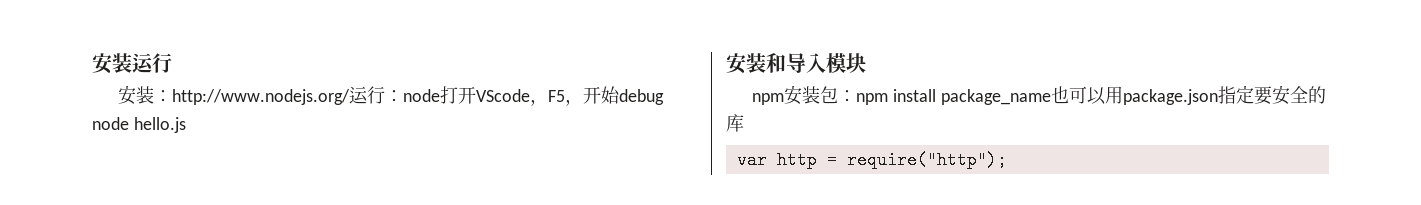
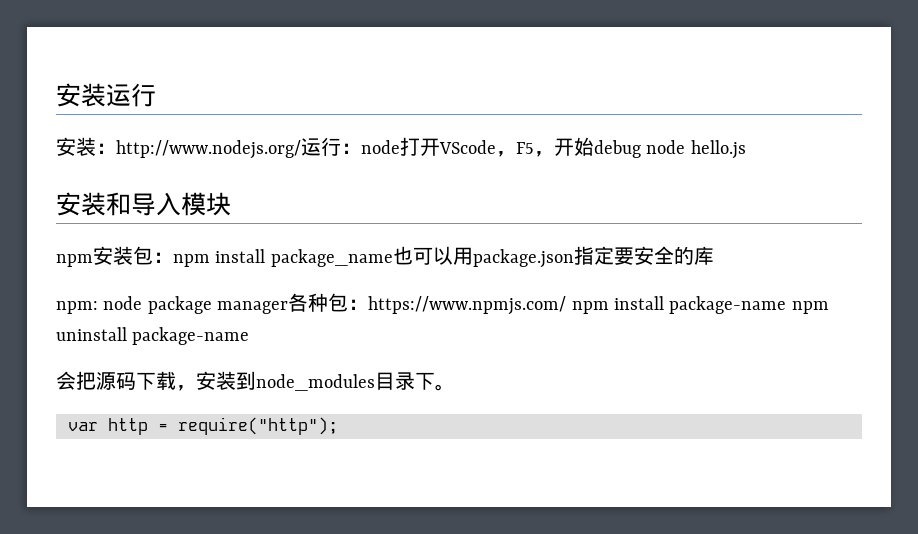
+ npm: node package manager各种包：https://www.npmjs.com/ npm install package-name npm uninstall package-name
+ 会把源码下载，安装到node_modules目录下。

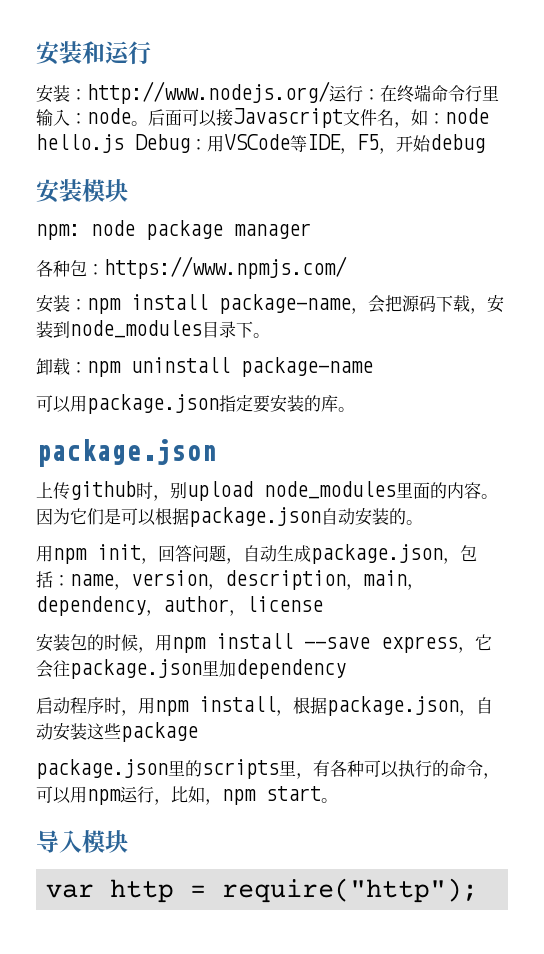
- 安装运行
+ 安装和运行
- 安装：http://www.nodejs.org/运行：node打开VScode，F5，开始debug node hello.js
- 安装和导入模块
- npm安装包：npm install package_name也可以用package.json指定要安全的库
+ 安装：http://www.nodejs.org/运行：在终端命令行里输入：node。后面可以接Javascript文件名，如：node hello.js Debug：用VSCode等IDE，F5，开始debug
+ 安装模块
- npm: node package manager各种包：https://www.npmjs.com/ npm install package-name npm uninstall package-name
- 会把源码下载，安装到node_modules目录下。
+ npm: node package manager
+ 各种包：https://www.npmjs.com/
+ 安装：npm install package-name，会把源码下载，安装到node_modules目录下。
+ 卸载：npm uninstall package-name
+ 可以用package.json指定要安装的库。
+ package.json
+ 上传github时，别upload node_modules里面的内容。因为它们是可以根据package.json自动安装的。
+ 用npm init，回答问题，自动生成package.json，包括：name，version，description，main，dependency，author，license
+ 安装包的时候，用npm install --save express，它会往package.json里加dependency
+ 启动程序时，用npm install，根据package.json，自动安装这些package
+ package.json里的scripts里，有各种可以执行的命令，可以用npm运行，比如，npm start。
+ 导入模块

